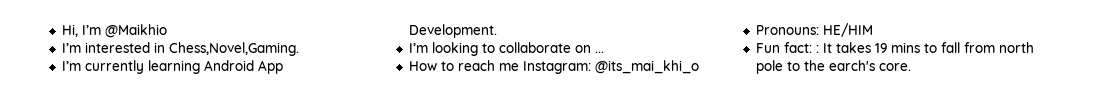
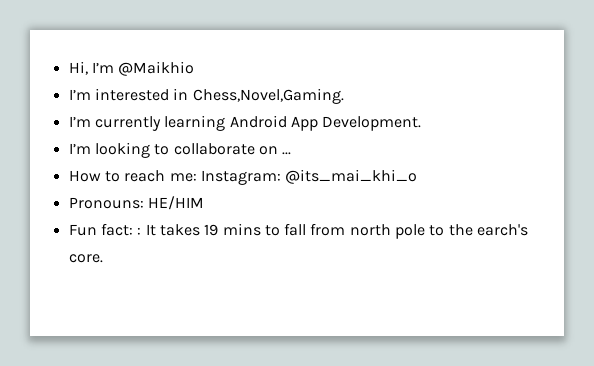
- How to reach me Instagram: @its_mai_khi_o
+ How to reach me: Instagram: @its_mai_khi_o

